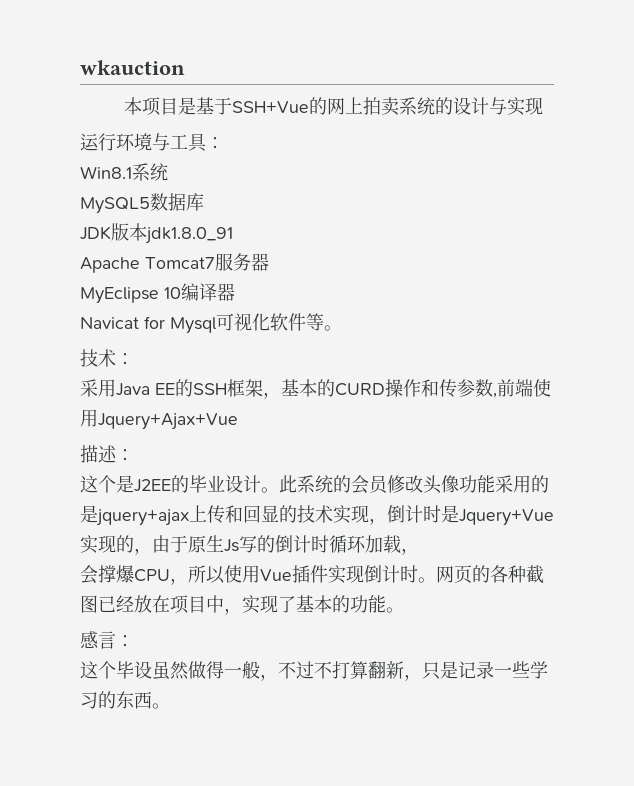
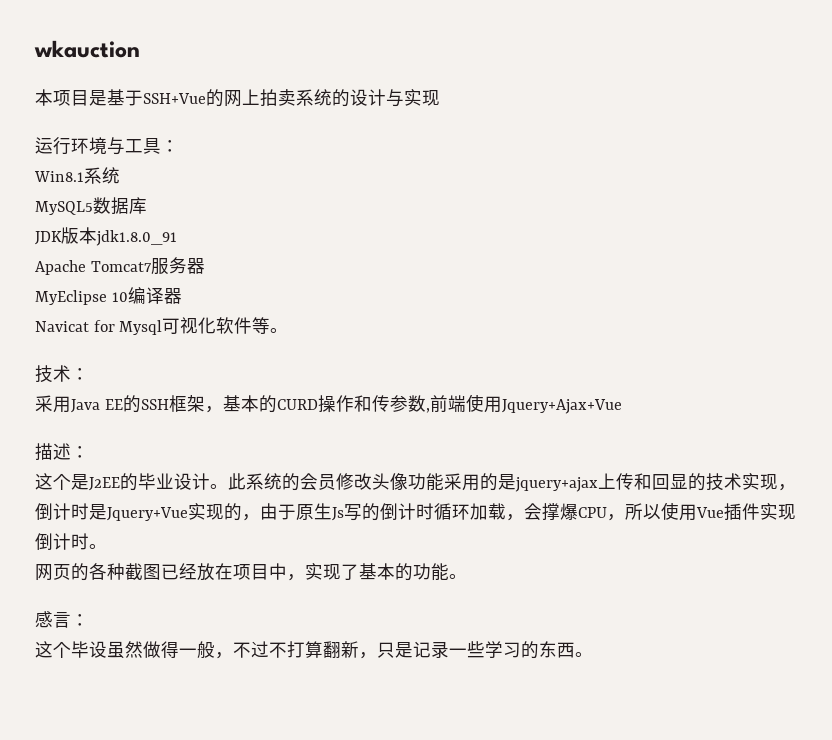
- 此系统的会员修改头像功能采用的是jquery+ajax上传和回显的技术实现，倒计时是Jquery+Vue实现的，由于原生Js写的倒计时循环加载，
- 会撑爆CPU，所以使用Vue插件实现倒计时。网页的各种截图已经放在项目中，实现了基本的功能。
+ 此系统的会员修改头像功能采用的是jquery+ajax上传和回显的技术实现，倒计时是Jquery+Vue实现的，由于原生Js写的倒计时循环加载，会撑爆CPU，所以使用Vue插件实现倒计时。
+ 网页的各种截图已经放在项目中，实现了基本的功能。

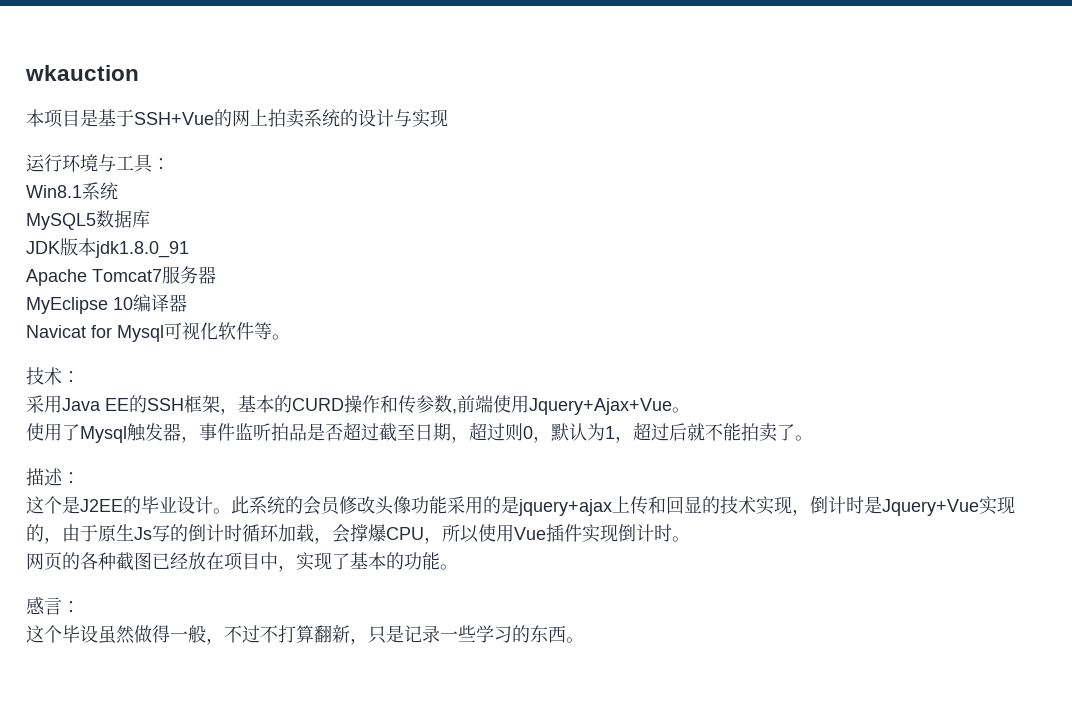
- 采用Java EE的SSH框架，基本的CURD操作和传参数,前端使用Jquery+Ajax+Vue
+ 采用Java EE的SSH框架，基本的CURD操作和传参数,前端使用Jquery+Ajax+Vue。
+ 使用了Mysql触发器，事件监听拍品是否超过截至日期，超过则0，默认为1，超过后就不能拍卖了。

